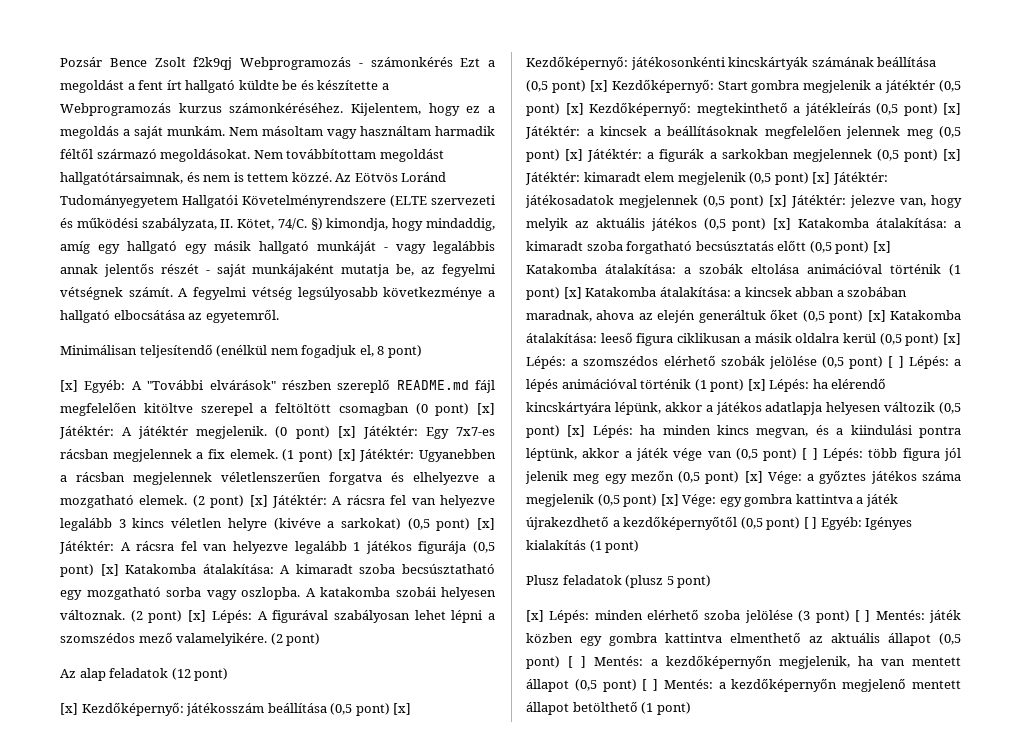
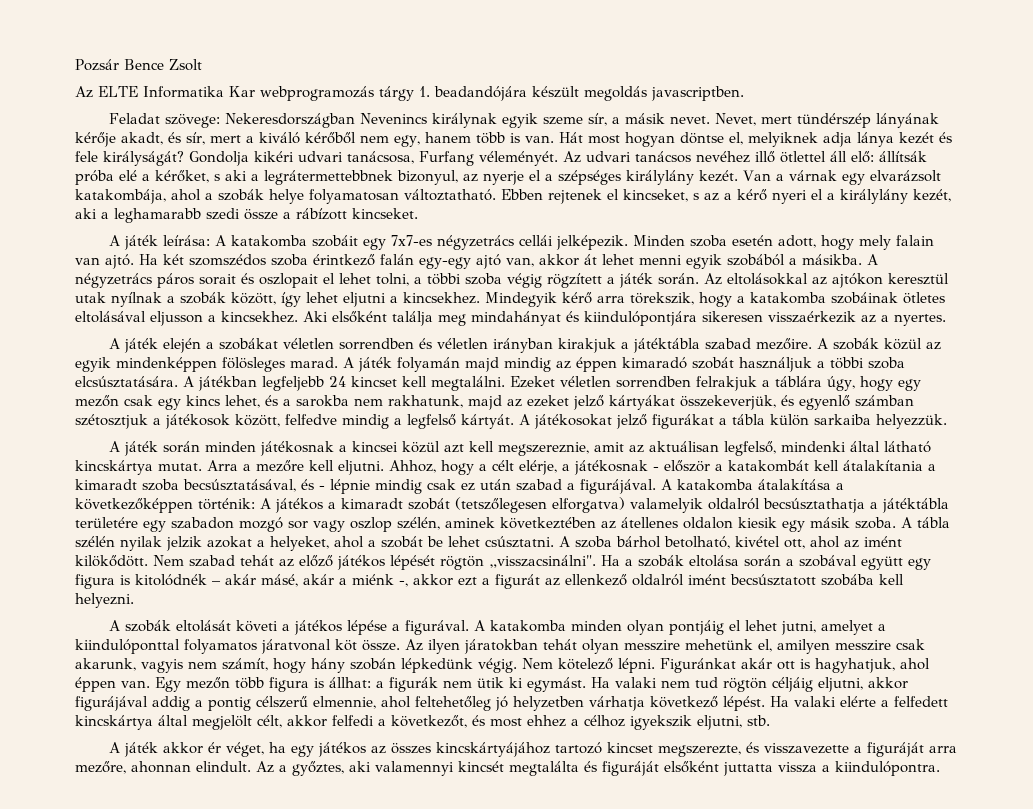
- Pozsár Bence Zsolt f2k9qj Webprogramozás - számonkérés Ezt a megoldást a fent írt hallgató küldte be és készítette a Webprogramozás kurzus számonkéréséhez. Kijelentem, hogy ez a megoldás a saját munkám. Nem másoltam vagy használtam harmadik féltől származó megoldásokat. Nem továbbítottam megoldást hallgatótársaimnak, és nem is tettem közzé. Az Eötvös Loránd Tudományegyetem Hallgatói Követelményrendszere (ELTE szervezeti és működési szabályzata, II. Kötet, 74/C. §) kimondja, hogy mindaddig, amíg egy hallgató egy másik hallgató munkáját - vagy legalábbis annak jelentős részét - saját munkájaként mutatja be, az fegyelmi vétségnek számít. A fegyelmi vétség legsúlyosabb következménye a hallgató elbocsátása az egyetemről.
- Minimálisan teljesítendő (enélkül nem fogadjuk el, 8 pont)
- [x] Egyéb: A "További elvárások" részben szereplő README.md fájl megfelelően kitöltve szerepel a feltöltött csomagban (0 pont) [x] Játéktér: A játéktér megjelenik. (0 pont) [x] Játéktér: Egy 7x7-es rácsban megjelennek a fix elemek. (1 pont) [x] Játéktér: Ugyanebben a rácsban megjelennek véletlenszerűen forgatva és elhelyezve a mozgatható elemek. (2 pont) [x] Játéktér: A rácsra fel van helyezve legalább 3 kincs véletlen helyre (kivéve a sarkokat) (0,5 pont) [x] Játéktér: A rácsra fel van helyezve legalább 1 játékos figurája (0,5 pont) [x] Katakomba átalakítása: A kimaradt szoba becsúsztatható egy mozgatható sorba vagy oszlopba. A katakomba szobái helyesen változnak. (2 pont) [x] Lépés: A figurával szabályosan lehet lépni a szomszédos mező valamelyikére. (2 pont)
- Az alap feladatok (12 pont)
- [x] Kezdőképernyő: játékosszám beállítása (0,5 pont) [x] Kezdőképernyő: játékosonkénti kincskártyák számának beállítása (0,5 pont) [x] Kezdőképernyő: Start gombra megjelenik a játéktér (0,5 pont) [x] Kezdőképernyő: megtekinthető a játékleírás (0,5 pont) [x] Játéktér: a kincsek a beállításoknak megfelelően jelennek meg (0,5 pont) [x] Játéktér: a figurák a sarkokban megjelennek (0,5 pont) [x] Játéktér: kimaradt elem megjelenik (0,5 pont) [x] Játéktér: játékosadatok megjelennek (0,5 pont) [x] Játéktér: jelezve van, hogy melyik az aktuális játékos (0,5 pont) [x] Katakomba átalakítása: a kimaradt szoba forgatható becsúsztatás előtt (0,5 pont) [x] Katakomba átalakítása: a szobák eltolása animációval történik (1 pont) [x] Katakomba átalakítása: a kincsek abban a szobában maradnak, ahova az elején generáltuk őket (0,5 pont) [x] Katakomba átalakítása: leeső figura ciklikusan a másik oldalra kerül (0,5 pont) [x] Lépés: a szomszédos elérhető szobák jelölése (0,5 pont) [ ] Lépés: a lépés animációval történik (1 pont) [x] Lépés: ha elérendő kincskártyára lépünk, akkor a játékos adatlapja helyesen változik (0,5 pont) [x] Lépés: ha minden kincs megvan, és a kiindulási pontra léptünk, akkor a játék vége van (0,5 pont) [ ] Lépés: több figura jól jelenik meg egy mezőn (0,5 pont) [x] Vége: a győztes játékos száma megjelenik (0,5 pont) [x] Vége: egy gombra kattintva a játék újrakezdhető a kezdőképernyőtől (0,5 pont) [ ] Egyéb: Igényes kialakítás (1 pont)
- Plusz feladatok (plusz 5 pont)
- [x] Lépés: minden elérhető szoba jelölése (3 pont) [ ] Mentés: játék közben egy gombra kattintva elmenthető az aktuális állapot (0,5 pont) [ ] Mentés: a kezdőképernyőn megjelenik, ha van mentett állapot (0,5 pont) [ ] Mentés: a kezdőképernyőn megjelenő mentett állapot betölthető (1 pont)
+ Pozsár Bence Zsolt
+ Az ELTE Informatika Kar webprogramozás tárgy 1. beadandójára készült megoldás javascriptben.
+ Feladat szövege: Nekeresdországban Nevenincs királynak egyik szeme sír, a másik nevet. Nevet, mert tündérszép lányának kérője akadt, és sír, mert a kiváló kérőből nem egy, hanem több is van. Hát most hogyan döntse el, melyiknek adja lánya kezét és fele királyságát? Gondolja kikéri udvari tanácsosa, Furfang véleményét. Az udvari tanácsos nevéhez illő ötlettel áll elő: állítsák próba elé a kérőket, s aki a legrátermettebbnek bizonyul, az nyerje el a szépséges királylány kezét. Van a várnak egy elvarázsolt katakombája, ahol a szobák helye folyamatosan változtatható. Ebben rejtenek el kincseket, s az a kérő nyeri el a királylány kezét, aki a leghamarabb szedi össze a rábízott kincseket.
+ A játék leírása: A katakomba szobáit egy 7x7-es négyzetrács cellái jelképezik. Minden szoba esetén adott, hogy mely falain van ajtó. Ha két szomszédos szoba érintkező falán egy-egy ajtó van, akkor át lehet menni egyik szobából a másikba. A négyzetrács páros sorait és oszlopait el lehet tolni, a többi szoba végig rögzített a játék során. Az eltolásokkal az ajtókon keresztül utak nyílnak a szobák között, így lehet eljutni a kincsekhez. Mindegyik kérő arra törekszik, hogy a katakomba szobáinak ötletes eltolásával eljusson a kincsekhez. Aki elsőként találja meg mindahányat és kiindulópontjára sikeresen visszaérkezik az a nyertes.
+ A játék elején a szobákat véletlen sorrendben és véletlen irányban kirakjuk a játéktábla szabad mezőire. A szobák közül az egyik mindenképpen fölösleges marad. A játék folyamán majd mindig az éppen kimaradó szobát használjuk a többi szoba elcsúsztatására. A játékban legfeljebb 24 kincset kell megtalálni. Ezeket véletlen sorrendben felrakjuk a táblára úgy, hogy egy mezőn csak egy kincs lehet, és a sarokba nem rakhatunk, majd az ezeket jelző kártyákat összekeverjük, és egyenlő számban szétosztjuk a játékosok között, felfedve mindig a legfelső kártyát. A játékosokat jelző figurákat a tábla külön sarkaiba helyezzük.
+ A játék során minden játékosnak a kincsei közül azt kell megszereznie, amit az aktuálisan legfelső, mindenki által látható kincskártya mutat. Arra a mezőre kell eljutni. Ahhoz, hogy a célt elérje, a játékosnak - először a katakombát kell átalakítania a kimaradt szoba becsúsztatásával, és - lépnie mindig csak ez után szabad a figurájával. A katakomba átalakítása a következőképpen történik: A játékos a kimaradt szobát (tetszőlegesen elforgatva) valamelyik oldalról becsúsztathatja a játéktábla területére egy szabadon mozgó sor vagy oszlop szélén, aminek következtében az átellenes oldalon kiesik egy másik szoba. A tábla szélén nyilak jelzik azokat a helyeket, ahol a szobát be lehet csúsztatni. A szoba bárhol betolható, kivétel ott, ahol az imént kilökődött. Nem szabad tehát az előző játékos lépését rögtön „visszacsinálni". Ha a szobák eltolása során a szobával együtt egy figura is kitolódnék – akár másé, akár a miénk -, akkor ezt a figurát az ellenkező oldalról imént becsúsztatott szobába kell helyezni.
+ A szobák eltolását követi a játékos lépése a figurával. A katakomba minden olyan pontjáig el lehet jutni, amelyet a kiindulóponttal folyamatos járatvonal köt össze. Az ilyen járatokban tehát olyan messzire mehetünk el, amilyen messzire csak akarunk, vagyis nem számít, hogy hány szobán lépkedünk végig. Nem kötelező lépni. Figuránkat akár ott is hagyhatjuk, ahol éppen van. Egy mezőn több figura is állhat: a figurák nem ütik ki egymást. Ha valaki nem tud rögtön céljáig eljutni, akkor figurájával addig a pontig célszerű elmennie, ahol feltehetőleg jó helyzetben várhatja következő lépést. Ha valaki elérte a felfedett kincskártya által megjelölt célt, akkor felfedi a következőt, és most ehhez a célhoz igyekszik eljutni, stb.
+ A játék akkor ér véget, ha egy játékos az összes kincskártyájához tartozó kincset megszerezte, és visszavezette a figuráját arra mezőre, ahonnan elindult. Az a győztes, aki valamennyi kincsét megtalálta és figuráját elsőként juttatta vissza a kiindulópontra.

